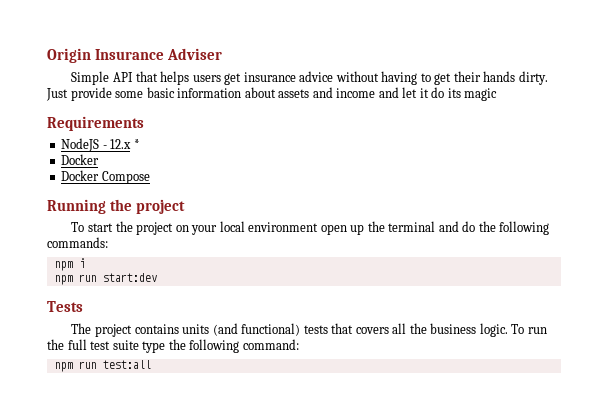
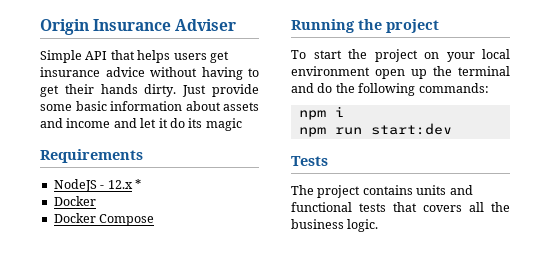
- The project contains units (and functional) tests that covers all the business logic. To run the full test suite type the following command:
- npm run test:all
+ The project contains units and functional tests that covers all the business logic.

